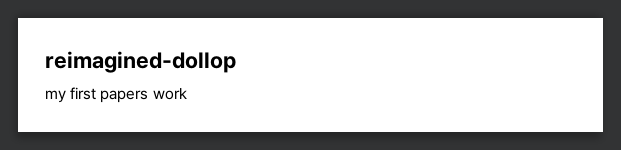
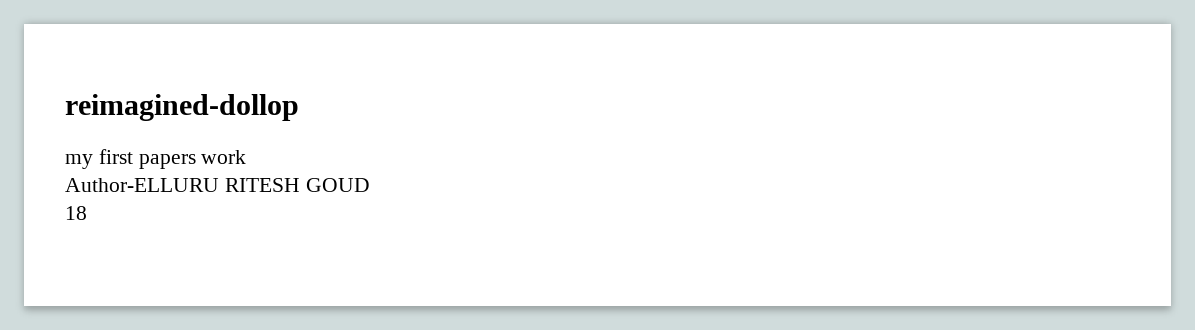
+ Author-ELLURU RITESH GOUD
+ 18

